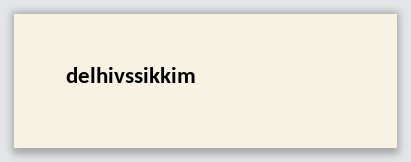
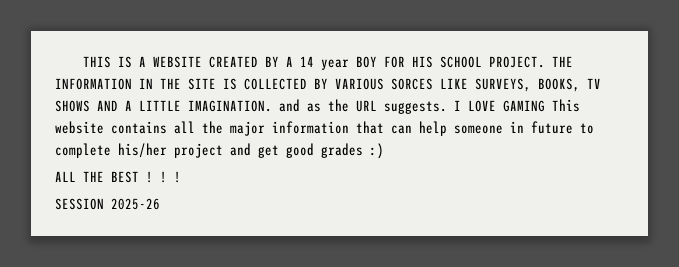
- delhivssikkim
+ THIS IS A WEBSITE CREATED BY A 14 year BOY FOR HIS SCHOOL PROJECT. THE INFORMATION IN THE SITE IS COLLECTED BY VARIOUS SORCES LIKE SURVEYS, BOOKS, TV SHOWS AND A LITTLE IMAGINATION. and as the URL suggests. I LOVE GAMING This website contains all the major information that can help someone in future to complete his/her project and get good grades :)
+ ALL THE BEST ! ! !
+ SESSION 2025-26

